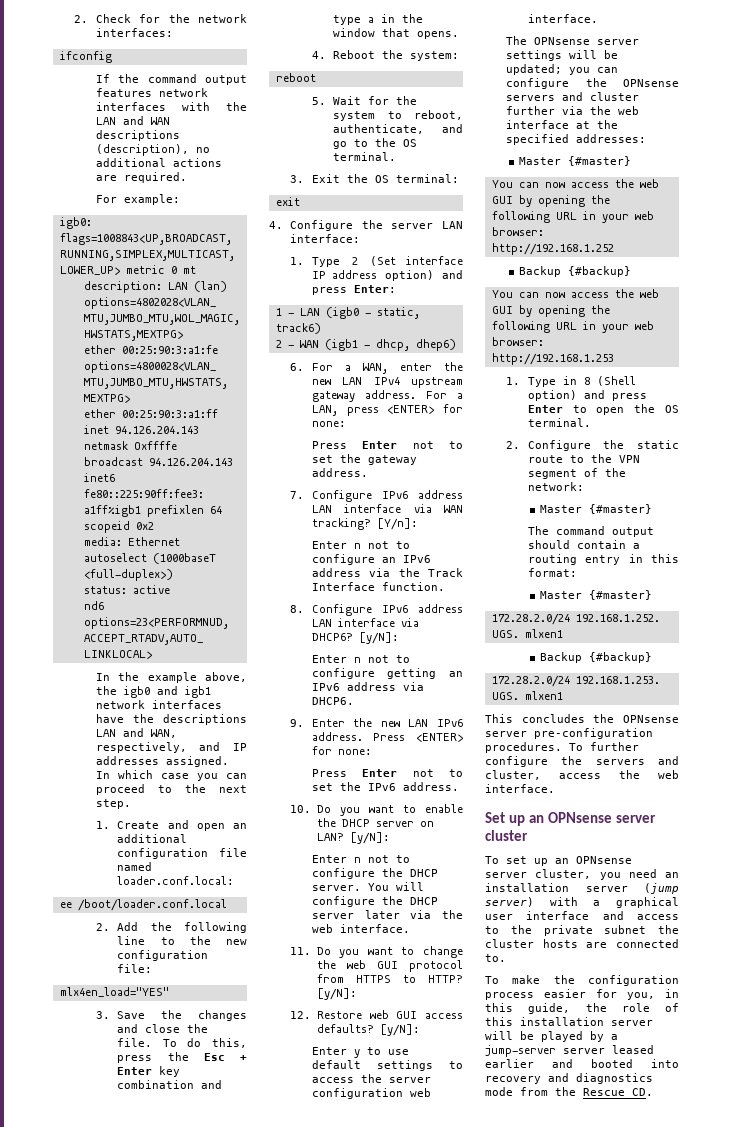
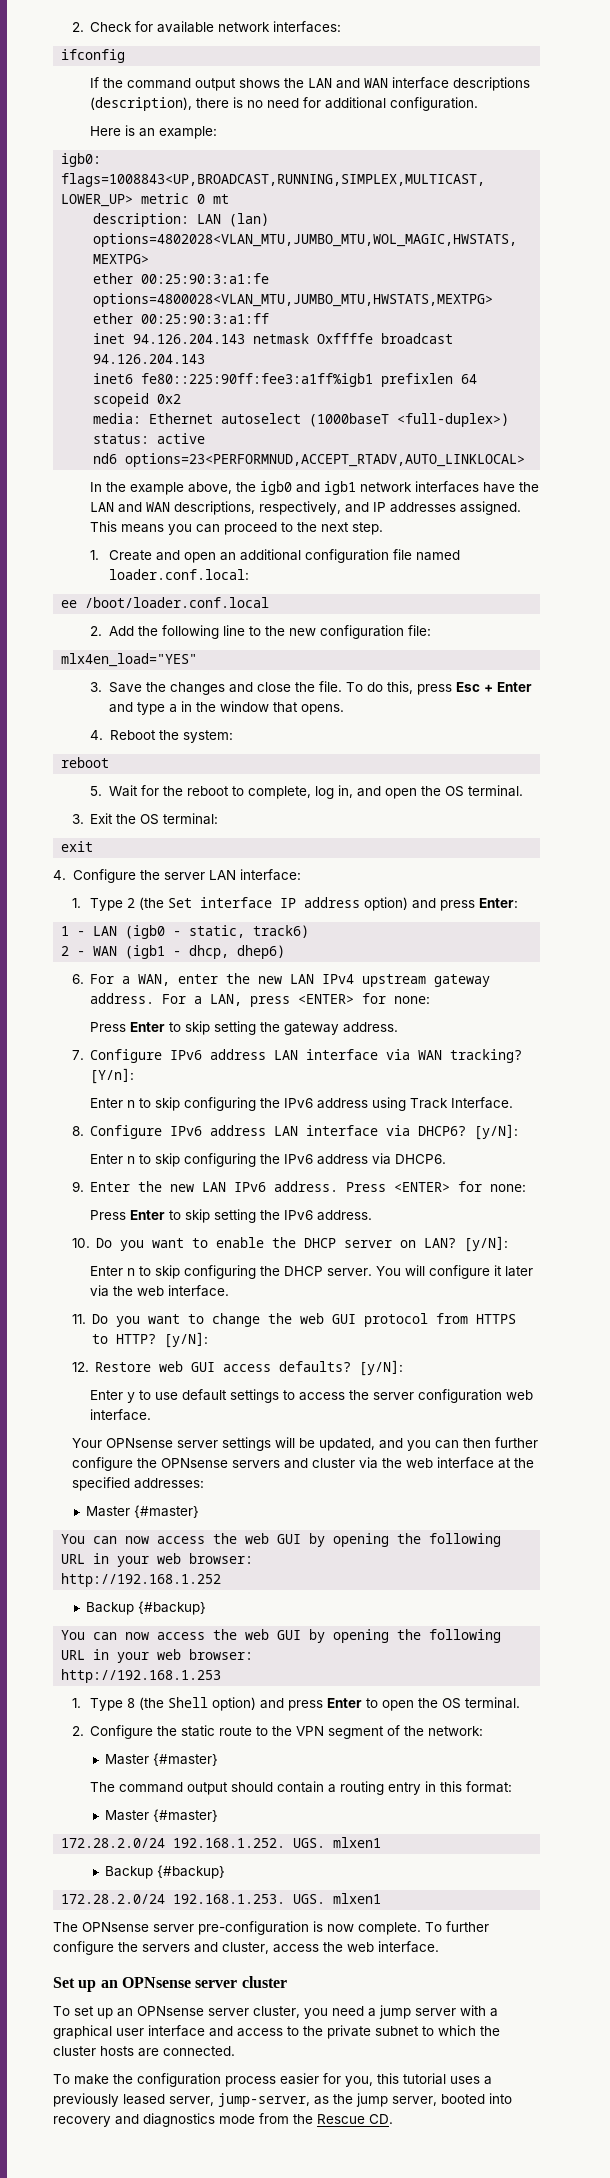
- 2. Check for the network interfaces:
+ 2. Check for available network interfaces:
- If the command output features network interfaces with the LAN and WAN descriptions (description), no additional actions are required.
- For example:
+ If the command output shows the LAN and WAN interface descriptions (description), there is no need for additional configuration.
+ Here is an example:
- In the example above, the igb0 and igb1 network interfaces have the descriptions LAN and WAN, respectively, and IP addresses assigned.
+ In the example above, the igb0 and igb1 network interfaces have the LAN and WAN descriptions, respectively, and IP addresses assigned.
- In which case you can proceed to the next step.
+ This means you can proceed to the next step.
- To do this, press the Esc + Enter key combination and type a in the window that opens.
+ To do this, press Esc + Enter and type a in the window that opens.
- 5. Wait for the system to reboot, authenticate, and go to the OS terminal.
+ 5. Wait for the reboot to complete, log in, and open the OS terminal.
- 1. Type 2 (Set interface IP address option) and press Enter:
+ 1. Type 2 (the Set interface IP address option) and press Enter:
- Press Enter not to set the gateway address.
+ Press Enter to skip setting the gateway address.
- Enter n not to configure an IPv6 address via the Track Interface function.
+ Enter n to skip configuring the IPv6 address using Track Interface.
- Enter n not to configure getting an IPv6 address via DHCP6.
+ Enter n to skip configuring the IPv6 address via DHCP6.
- Press Enter not to set the IPv6 address.
+ Press Enter to skip setting the IPv6 address.
- Enter n not to configure the DHCP server.
+ Enter n to skip configuring the DHCP server.
- You will configure the DHCP server later via the web interface.
+ You will configure it later via the web interface.
- The OPNsense server settings will be updated; you can configure the OPNsense servers and cluster further via the web interface at the specified addresses:
+ Your OPNsense server settings will be updated, and you can then further configure the OPNsense servers and cluster via the web interface at the specified addresses:
- 1. Type in 8 (Shell option) and press Enter to open the OS terminal.
+ 1. Type 8 (the Shell option) and press Enter to open the OS terminal.
- This concludes the OPNsense server pre-configuration procedures.
+ The OPNsense server pre-configuration is now complete.
- To set up an OPNsense server cluster, you need an installation server (jump server) with a graphical user interface and access to the private subnet the cluster hosts are connected to.
+ To set up an OPNsense server cluster, you need a jump server with a graphical user interface and access to the private subnet to which the cluster hosts are connected.
- To make the configuration process easier for you, in this guide, the role of this installation server will be played by a jump-server server leased earlier and booted into recovery and diagnostics mode from the Rescue CD.
+ To make the configuration process easier for you, this tutorial uses a previously leased server, jump-server, as the jump server, booted into recovery and diagnostics mode from the Rescue CD.

